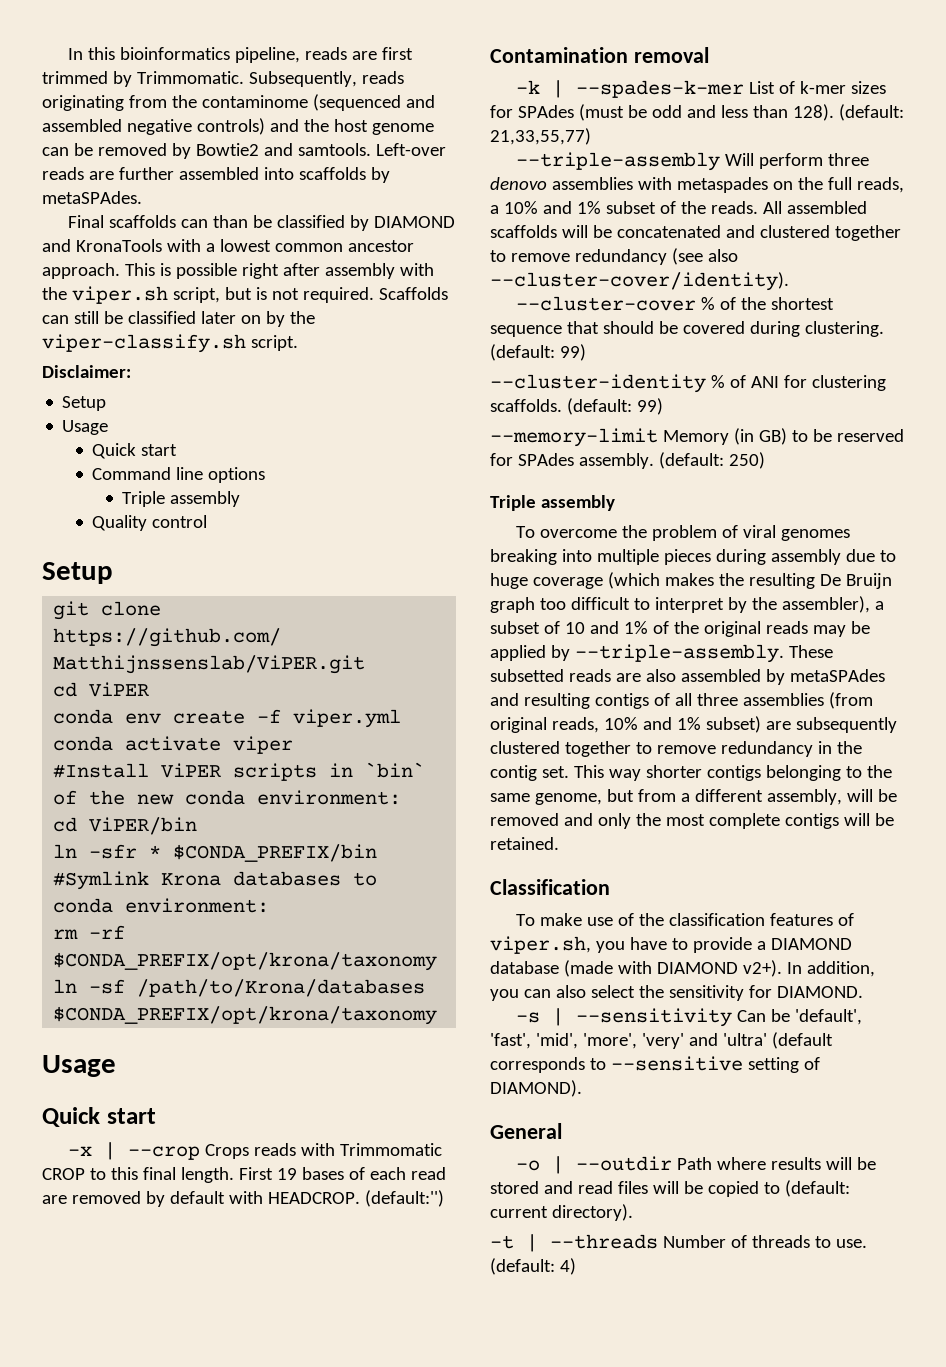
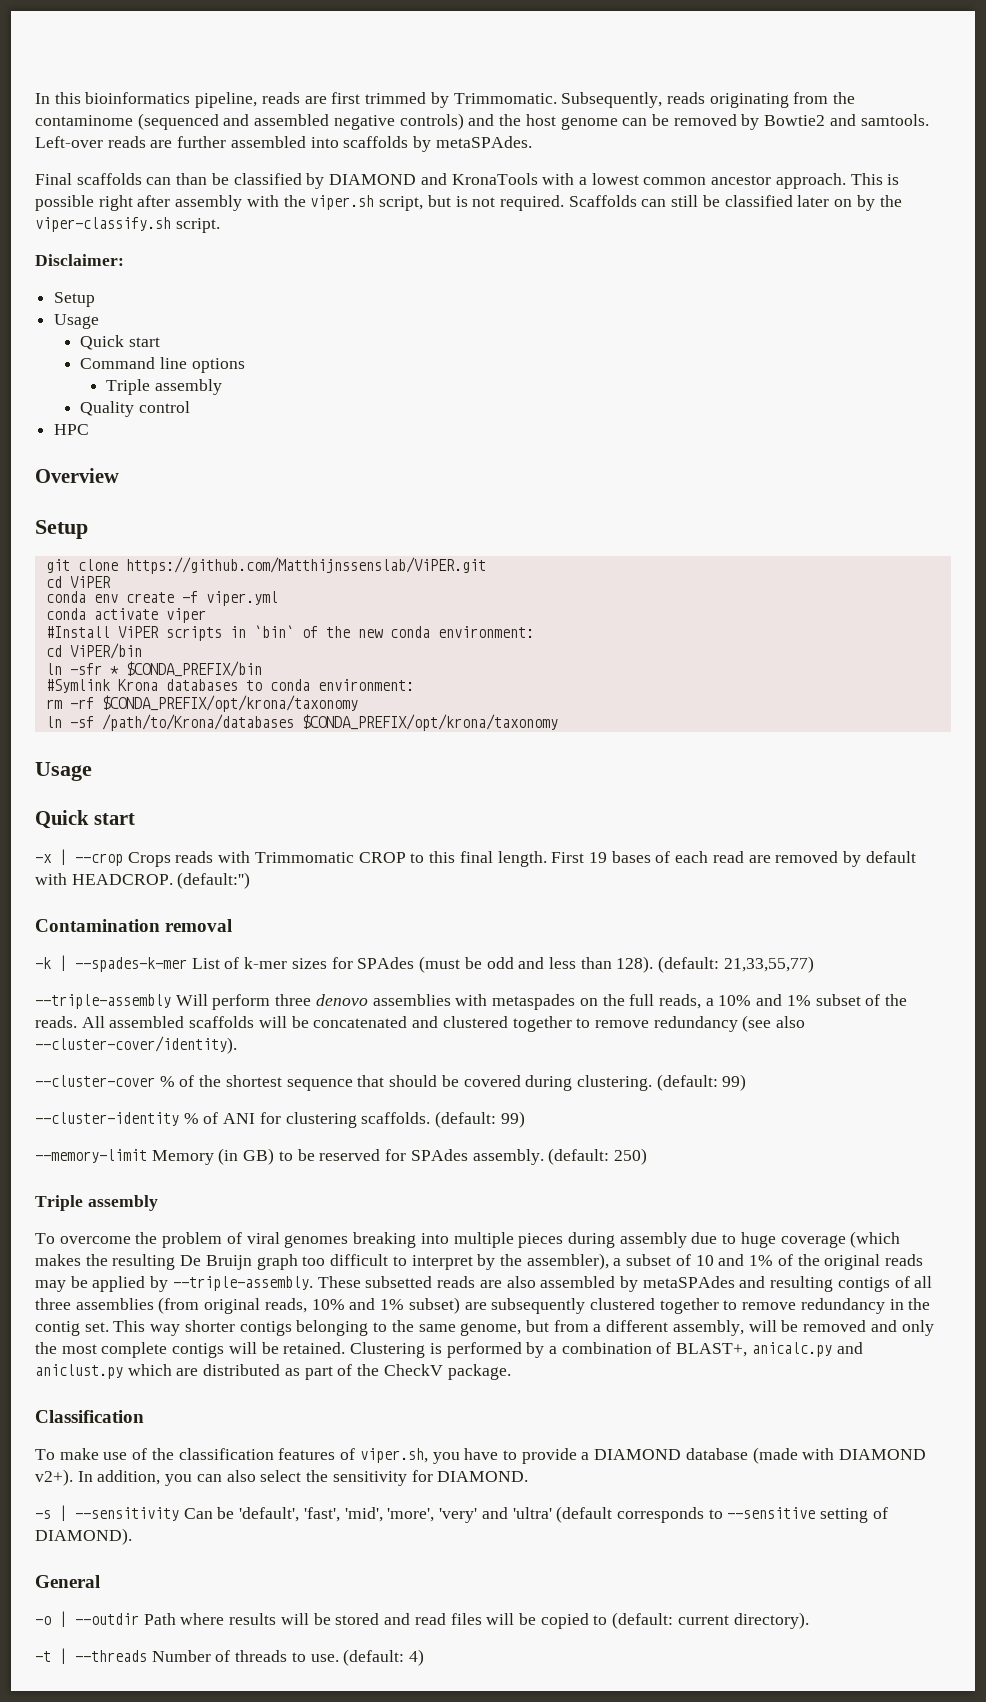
+ HPC
+ Overview
+ Clustering is performed by a combination of BLAST+, anicalc.py and aniclust.py which are distributed as part of the CheckV package.

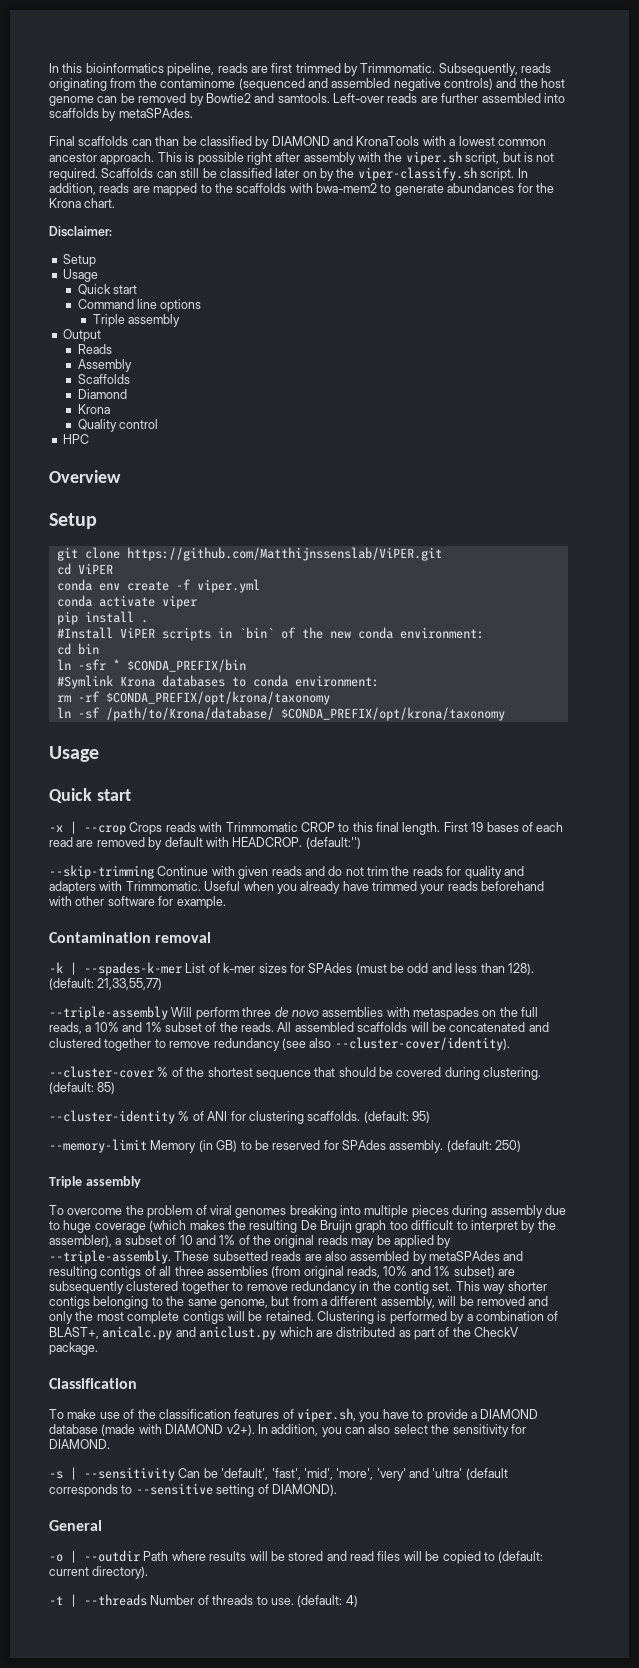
+ In addition, reads are mapped to the scaffolds with bwa-mem2 to generate abundances for the Krona chart.
+ Output
+ Reads
+ Assembly
+ Scaffolds
+ Diamond
+ Krona
+ pip install .
- cd ViPER/bin
+ cd bin
- ln -sf /path/to/Krona/databases $CONDA_PREFIX/opt/krona/taxonomy
+ ln -sf /path/to/Krona/database/ $CONDA_PREFIX/opt/krona/taxonomy
+ --skip-trimming Continue with given reads and do not trim the reads for quality and adapters with Trimmomatic. Useful when you already have trimmed your reads beforehand with other software for example.
- --triple-assembly Will perform three denovo assemblies with metaspades on the full reads, a 10% and 1% subset of the reads.
+ --triple-assembly Will perform three de novo assemblies with metaspades on the full reads, a 10% and 1% subset of the reads.
- --cluster-cover % of the shortest sequence that should be covered during clustering. (default: 99)
+ --cluster-cover % of the shortest sequence that should be covered during clustering. (default: 85)
- --cluster-identity % of ANI for clustering scaffolds. (default: 99)
+ --cluster-identity % of ANI for clustering scaffolds. (default: 95)

